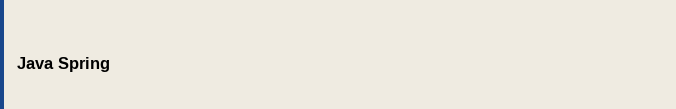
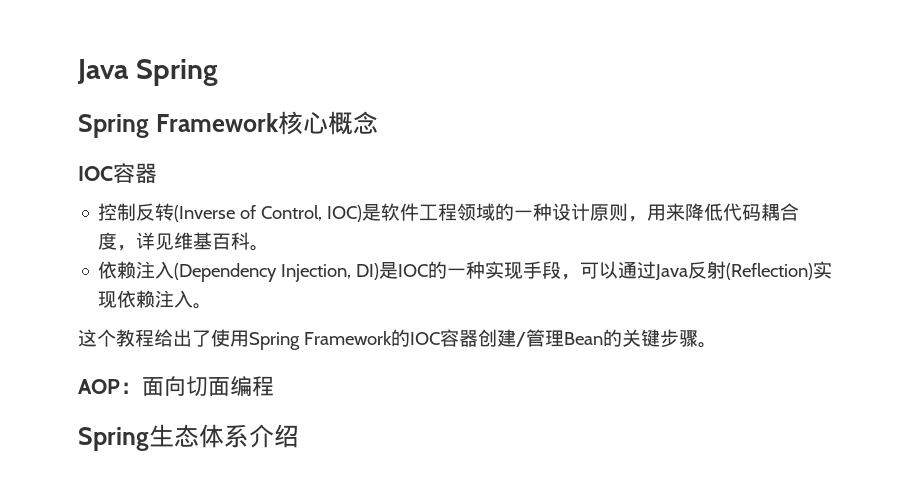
+ Spring Framework核心概念
+ IOC容器
+ 控制反转(Inverse of Control, IOC)是软件工程领域的一种设计原则，用来降低代码耦合度，详见维基百科。
+ 依赖注入(Dependency Injection, DI)是IOC的一种实现手段，可以通过Java反射(Reflection)实现依赖注入。
+ 这个教程给出了使用Spring Framework的IOC容器创建/管理Bean的关键步骤。
+ AOP：面向切面编程
+ Spring生态体系介绍

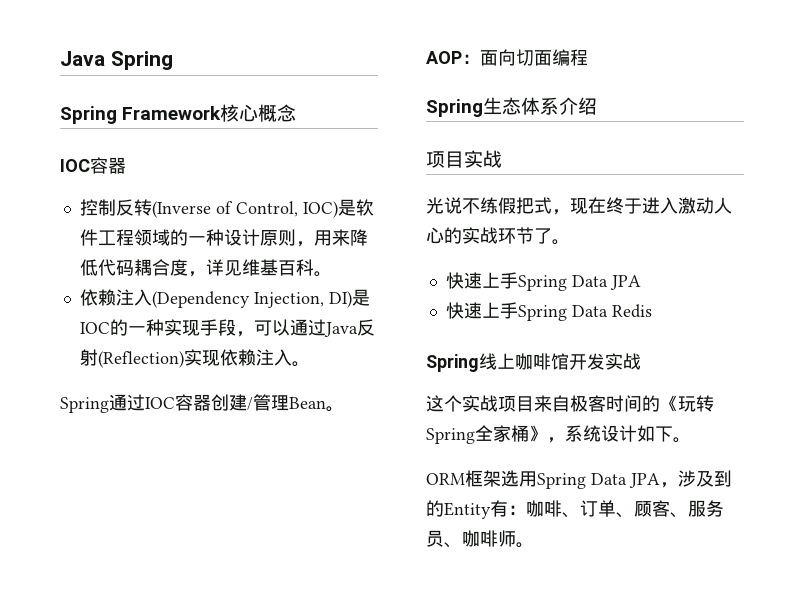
- 这个教程给出了使用Spring Framework的IOC容器创建/管理Bean的关键步骤。
+ Spring通过IOC容器创建/管理Bean。
+ 项目实战
+ 光说不练假把式，现在终于进入激动人心的实战环节了。
+ 快速上手Spring Data JPA
+ 快速上手Spring Data Redis
+ Spring线上咖啡馆开发实战
+ 这个实战项目来自极客时间的《玩转Spring全家桶》，系统设计如下。
+ ORM框架选用Spring Data JPA，涉及到的Entity有：咖啡、订单、顾客、服务员、咖啡师。

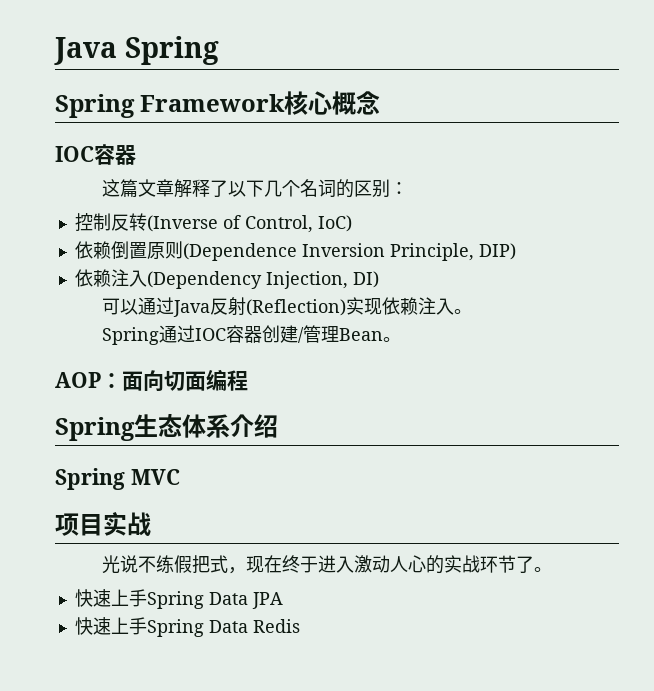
+ 这篇文章解释了以下几个名词的区别：
- 控制反转(Inverse of Control, IOC)是软件工程领域的一种设计原则，用来降低代码耦合度，详见维基百科。
+ 控制反转(Inverse of Control, IoC)
+ 依赖倒置原则(Dependence Inversion Principle, DIP)
- 依赖注入(Dependency Injection, DI)是IOC的一种实现手段，可以通过Java反射(Reflection)实现依赖注入。
+ 依赖注入(Dependency Injection, DI)
+ 可以通过Java反射(Reflection)实现依赖注入。
+ Spring MVC
- Spring线上咖啡馆开发实战
- 这个实战项目来自极客时间的《玩转Spring全家桶》，系统设计如下。
- ORM框架选用Spring Data JPA，涉及到的Entity有：咖啡、订单、顾客、服务员、咖啡师。

